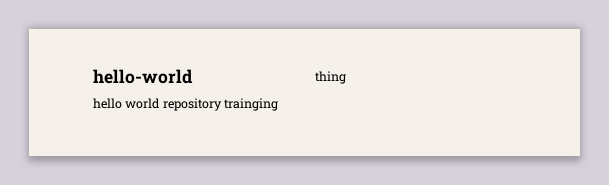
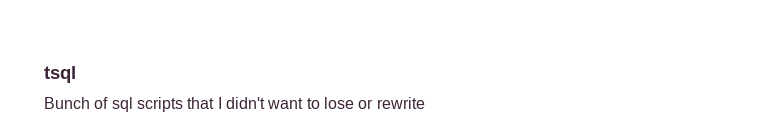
- hello-world
- hello world repository trainging thing
+ tsql
+ Bunch of sql scripts that I didn't want to lose or rewrite

